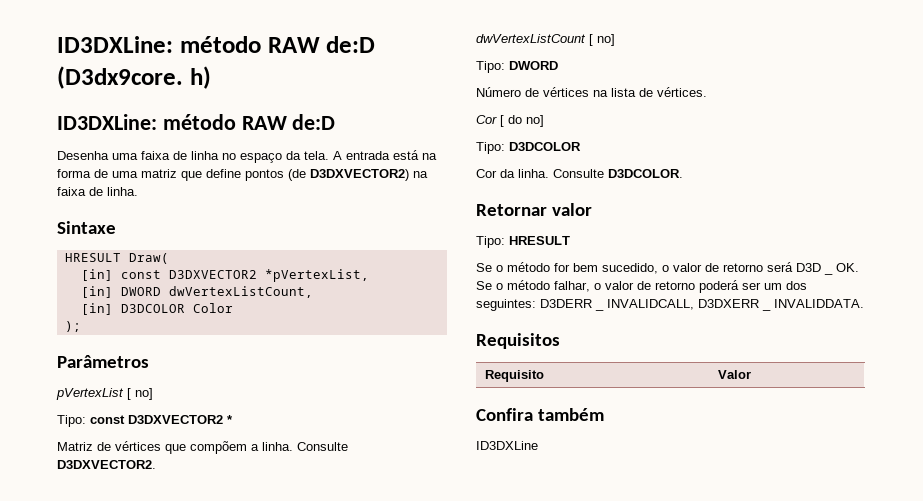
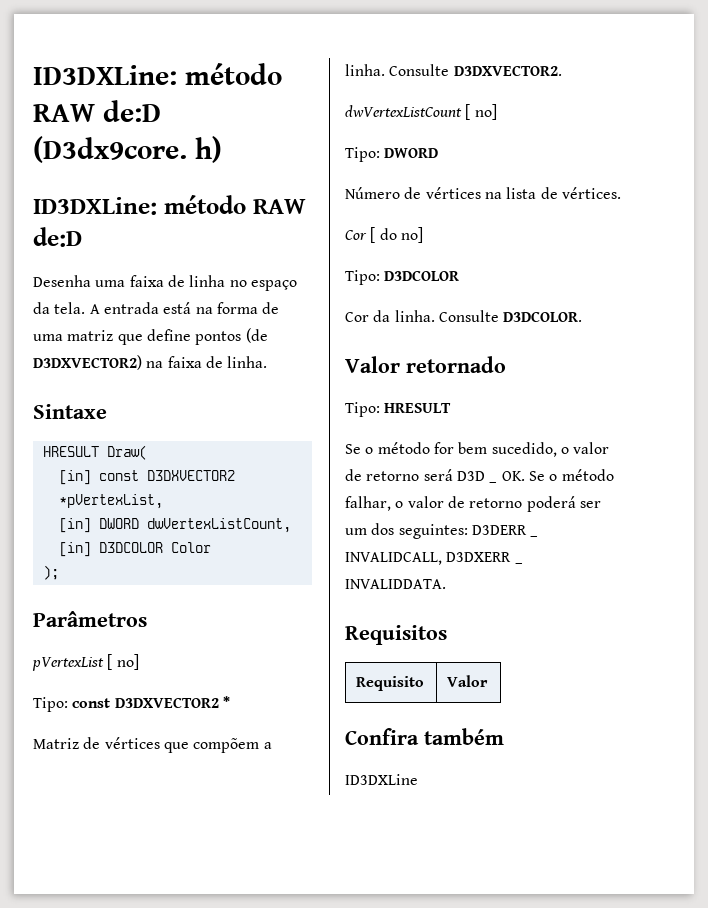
- Retornar valor
+ Valor retornado

